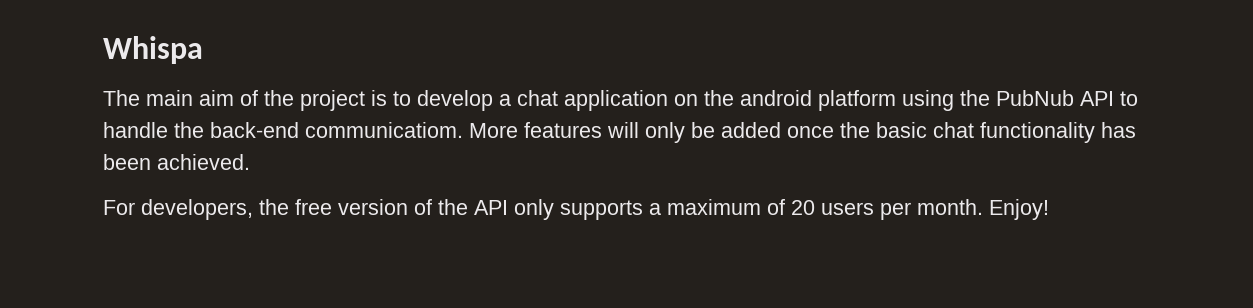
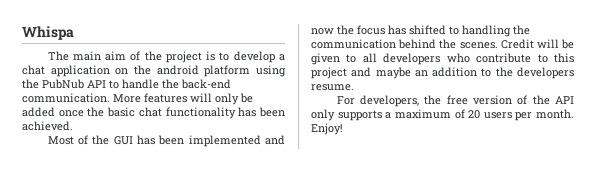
- The main aim of the project is to develop a chat application on the android platform using the PubNub API to handle the back-end communicatiom.
+ The main aim of the project is to develop a chat application on the android platform using the PubNub API to handle the back-end communication.
+ Most of the GUI has been implemented and now the focus has shifted to handling the communication behind the scenes. Credit will be given to all developers who contribute to this project and maybe an addition to the developers resume.

